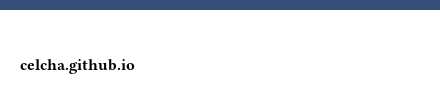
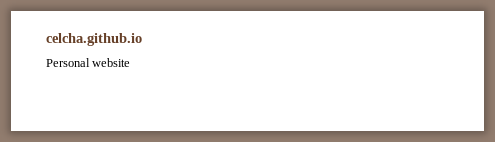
+ Personal website

